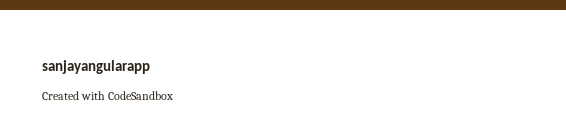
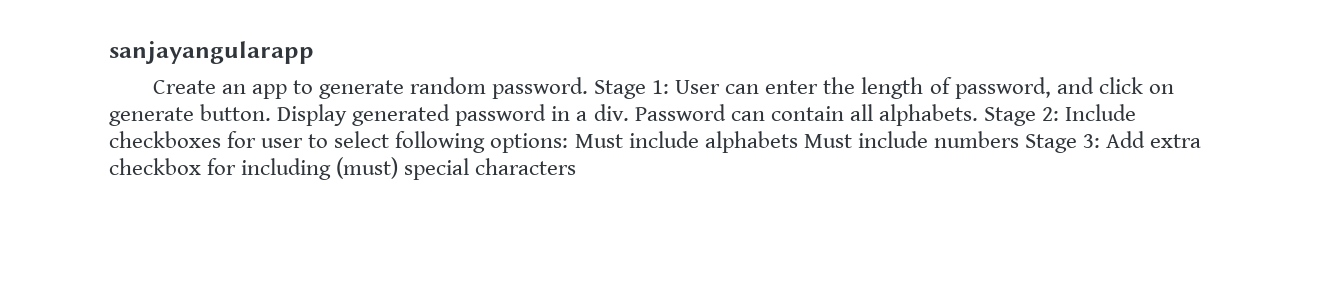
- Created with CodeSandbox
+ Create an app to generate random password. Stage 1: User can enter the length of password, and click on generate button. Display generated password in a div. Password can contain all alphabets. Stage 2: Include checkboxes for user to select following options: Must include alphabets Must include numbers Stage 3: Add extra checkbox for including (must) special characters

